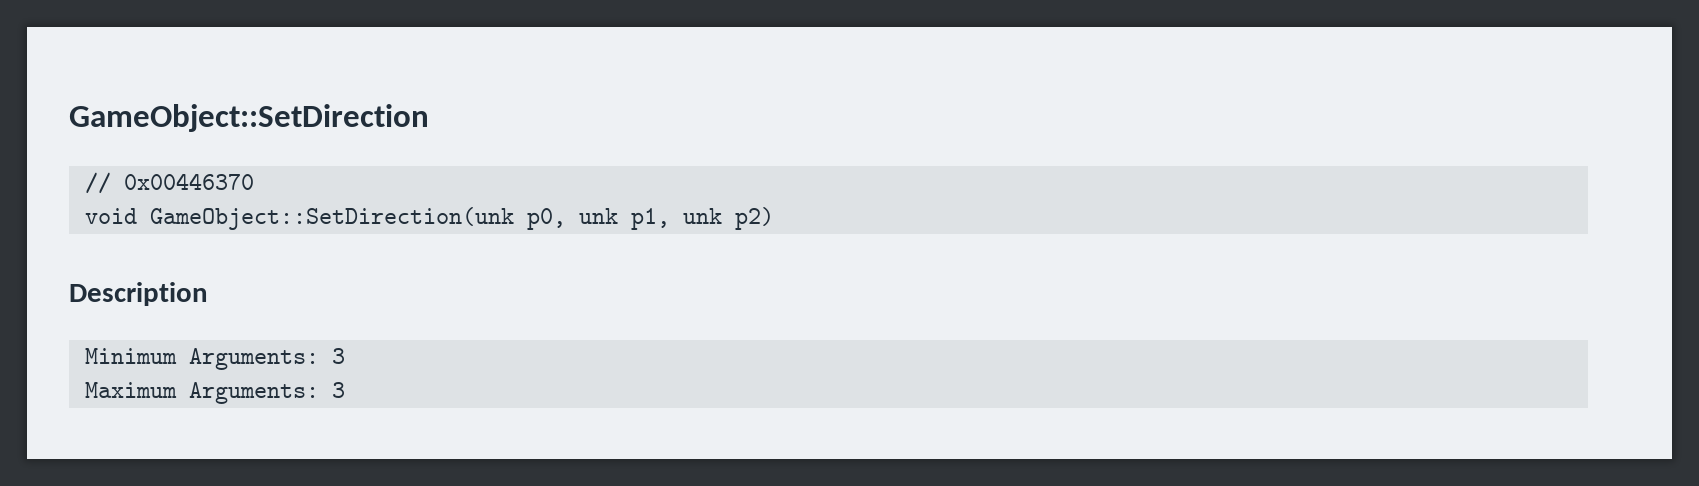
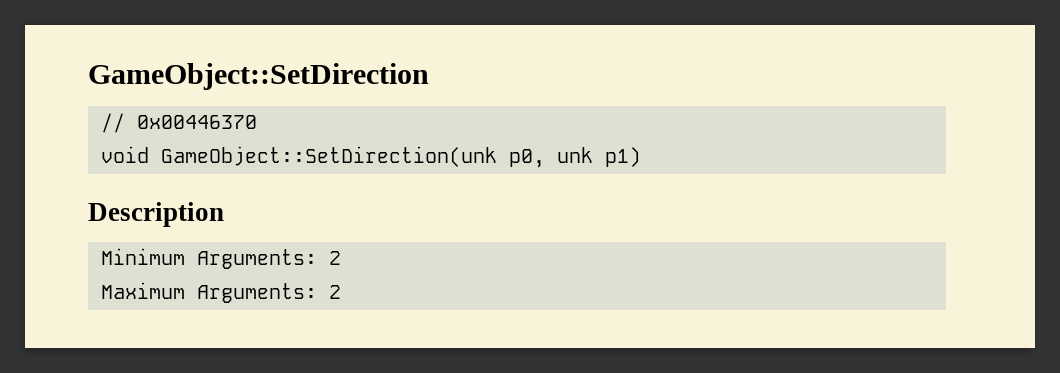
- void GameObject::SetDirection(unk p0, unk p1, unk p2)
+ void GameObject::SetDirection(unk p0, unk p1)
- Minimum Arguments: 3
+ Minimum Arguments: 2
- Maximum Arguments: 3
+ Maximum Arguments: 2

